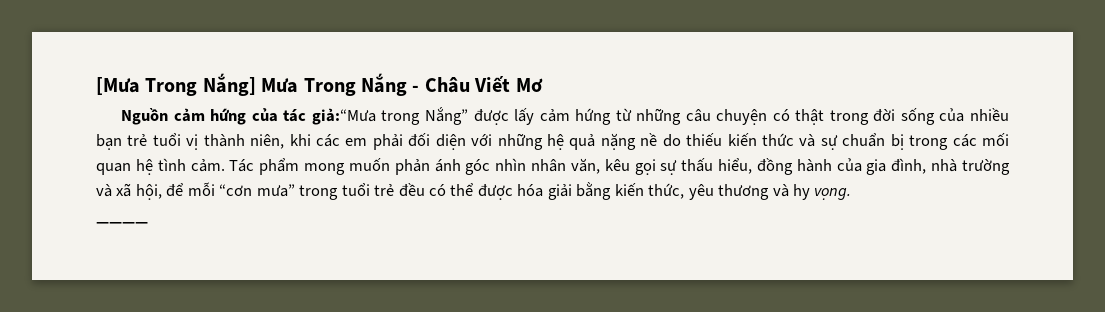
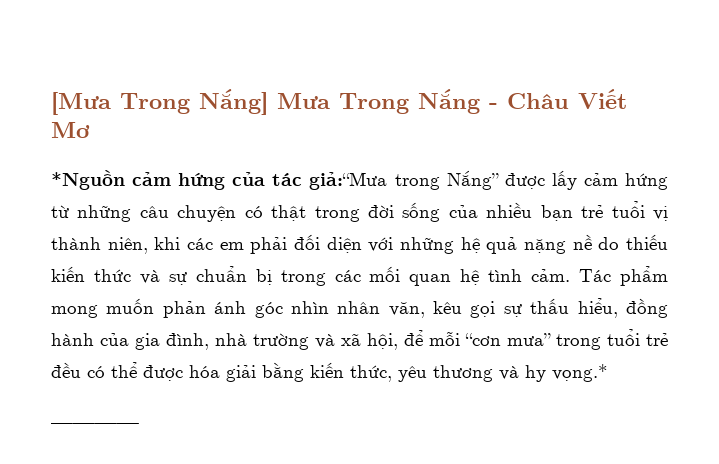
- Nguồn cảm hứng của tác giả:“Mưa trong Nắng” được lấy cảm hứng từ những câu chuyện có thật trong đời sống của nhiều bạn trẻ tuổi vị thành niên, khi các em phải đối diện với những hệ quả nặng nề do thiếu kiến thức và sự chuẩn bị trong các mối quan hệ tình cảm.
+ *Nguồn cảm hứng của tác giả:“Mưa trong Nắng” được lấy cảm hứng từ những câu chuyện có thật trong đời sống của nhiều bạn trẻ tuổi vị thành niên, khi các em phải đối diện với những hệ quả nặng nề do thiếu kiến thức và sự chuẩn bị trong các mối quan hệ tình cảm.
- Tác phẩm mong muốn phản ánh góc nhìn nhân văn, kêu gọi sự thấu hiểu, đồng hành của gia đình, nhà trường và xã hội, để mỗi “cơn mưa” trong tuổi trẻ đều có thể được hóa giải bằng kiến thức, yêu thương và hy vọng.
+ Tác phẩm mong muốn phản ánh góc nhìn nhân văn, kêu gọi sự thấu hiểu, đồng hành của gia đình, nhà trường và xã hội, để mỗi “cơn mưa” trong tuổi trẻ đều có thể được hóa giải bằng kiến thức, yêu thương và hy vọng.*

